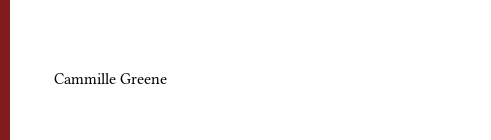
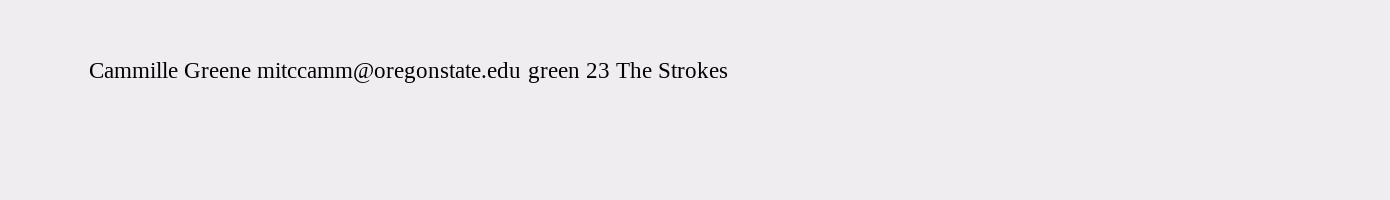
- Cammille Greene
+ Cammille Greene mitccamm@oregonstate.edu green 23 The Strokes

